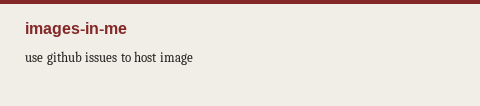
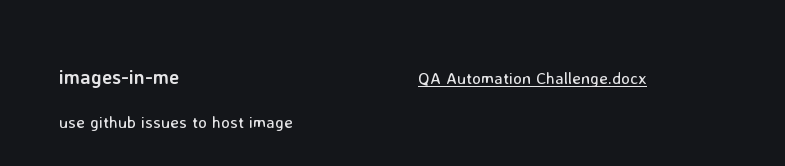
+ QA Automation Challenge.docx

